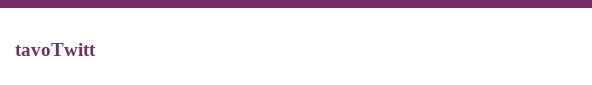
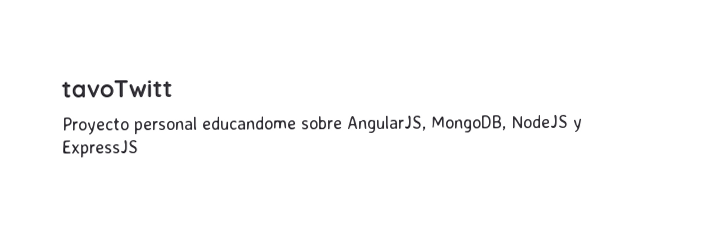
+ Proyecto personal educandome sobre AngularJS, MongoDB, NodeJS y ExpressJS

